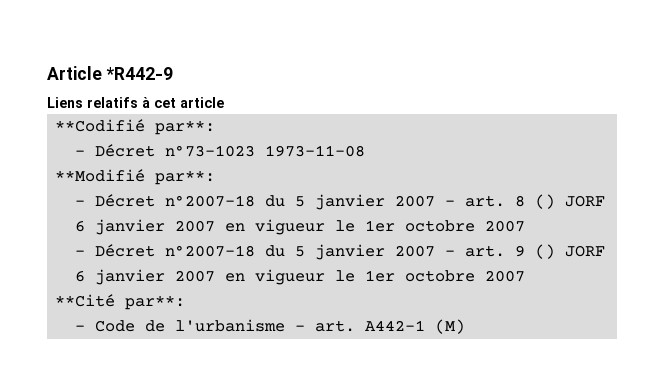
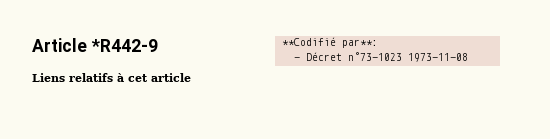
- **Modifié par**:
- - Décret n°2007-18 du 5 janvier 2007 - art. 8 () JORF 6 janvier 2007 en vigueur le 1er octobre 2007
- - Décret n°2007-18 du 5 janvier 2007 - art. 9 () JORF 6 janvier 2007 en vigueur le 1er octobre 2007
- **Cité par**:
- - Code de l'urbanisme - art. A442-1 (M)

